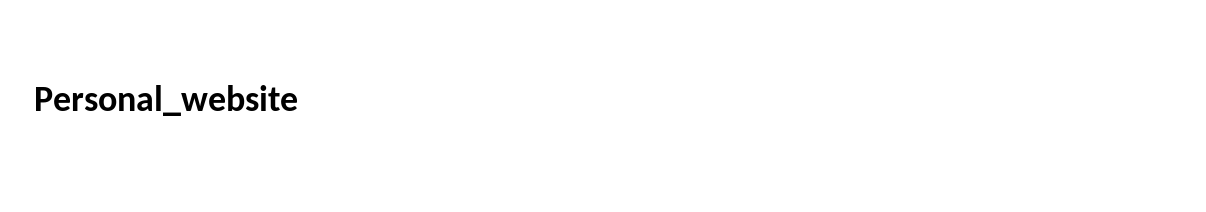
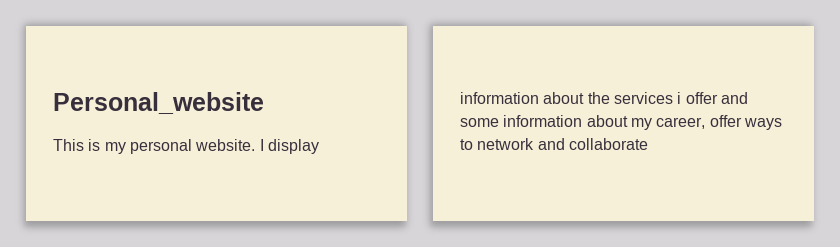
+ This is my personal website. I display information about the services i offer and some information about my career, offer ways to network and collaborate

